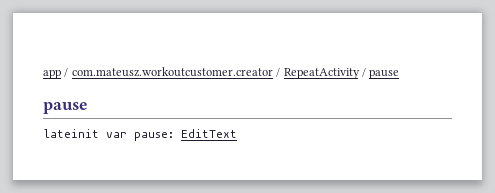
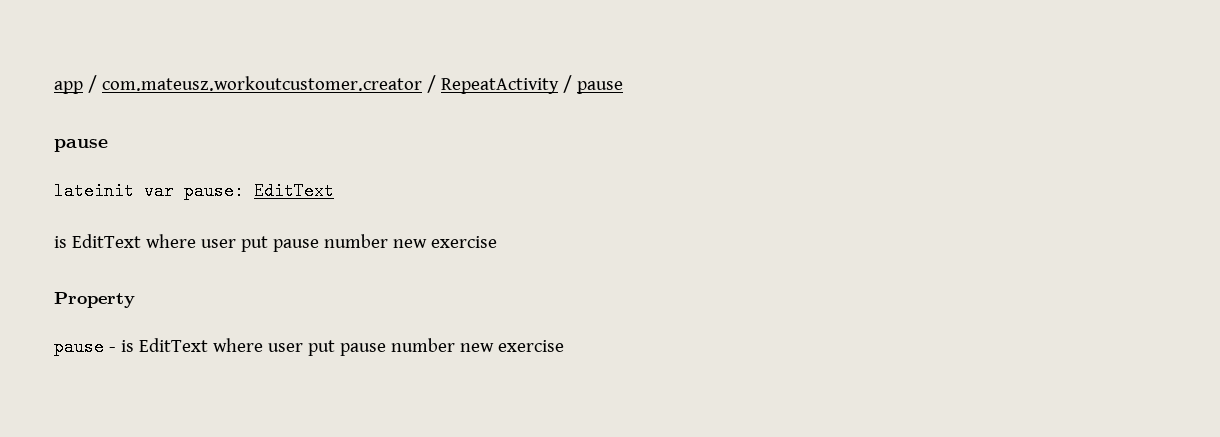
  lateinit var pause: EditText
+ is EditText where user put pause number new exercise
+ Property
+ pause - is EditText where user put pause number new exercise

